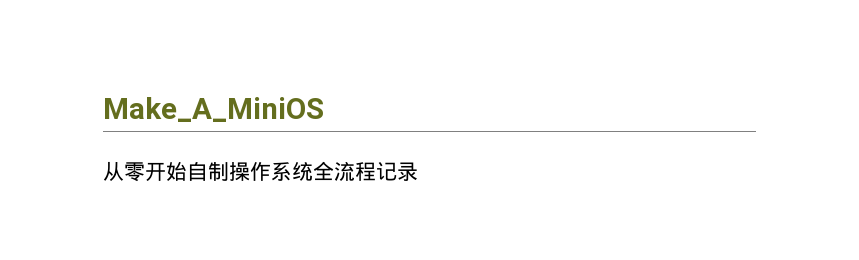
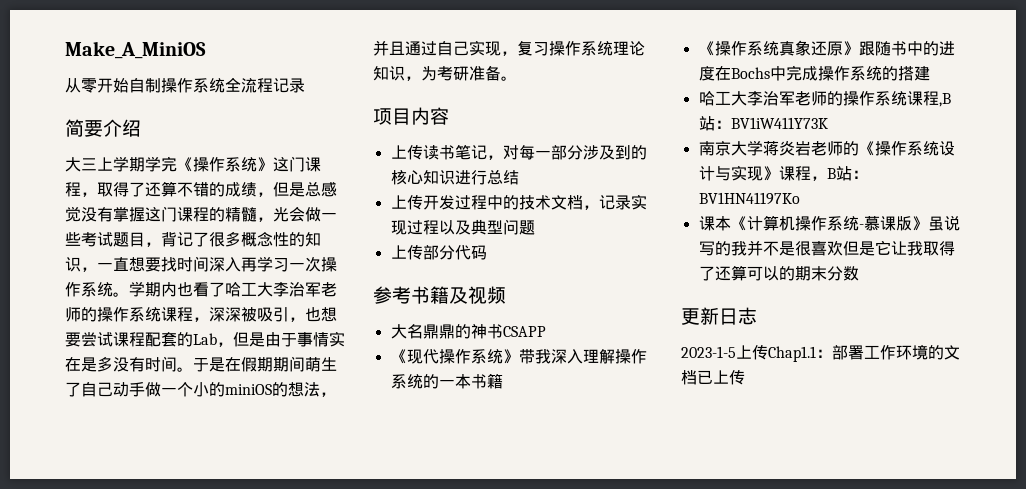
+ 简要介绍
+ 大三上学期学完《操作系统》这门课程，取得了还算不错的成绩，但是总感觉没有掌握这门课程的精髓，光会做一些考试题目，背记了很多概念性的知识，一直想要找时间深入再学习一次操作系统。学期内也看了哈工大李治军老师的操作系统课程，深深被吸引，也想要尝试课程配套的Lab，但是由于事情实在是多没有时间。于是在假期期间萌生了自己动手做一个小的miniOS的想法，并且通过自己实现，复习操作系统理论知识，为考研准备。
+ 项目内容
+ 上传读书笔记，对每一部分涉及到的核心知识进行总结
+ 上传开发过程中的技术文档，记录实现过程以及典型问题
+ 上传部分代码
+ 参考书籍及视频
+ 大名鼎鼎的神书CSAPP
+ 《现代操作系统》带我深入理解操作系统的一本书籍
+ 《操作系统真象还原》跟随书中的进度在Bochs中完成操作系统的搭建
+ 哈工大李治军老师的操作系统课程,B站：BV1iW411Y73K
+ 南京大学蒋炎岩老师的《操作系统设计与实现》课程，B站：BV1HN41197Ko
+ 课本《计算机操作系统-慕课版》虽说写的我并不是很喜欢但是它让我取得了还算可以的期末分数
+ 更新日志
+ 2023-1-5上传Chap1.1：部署工作环境的文档已上传

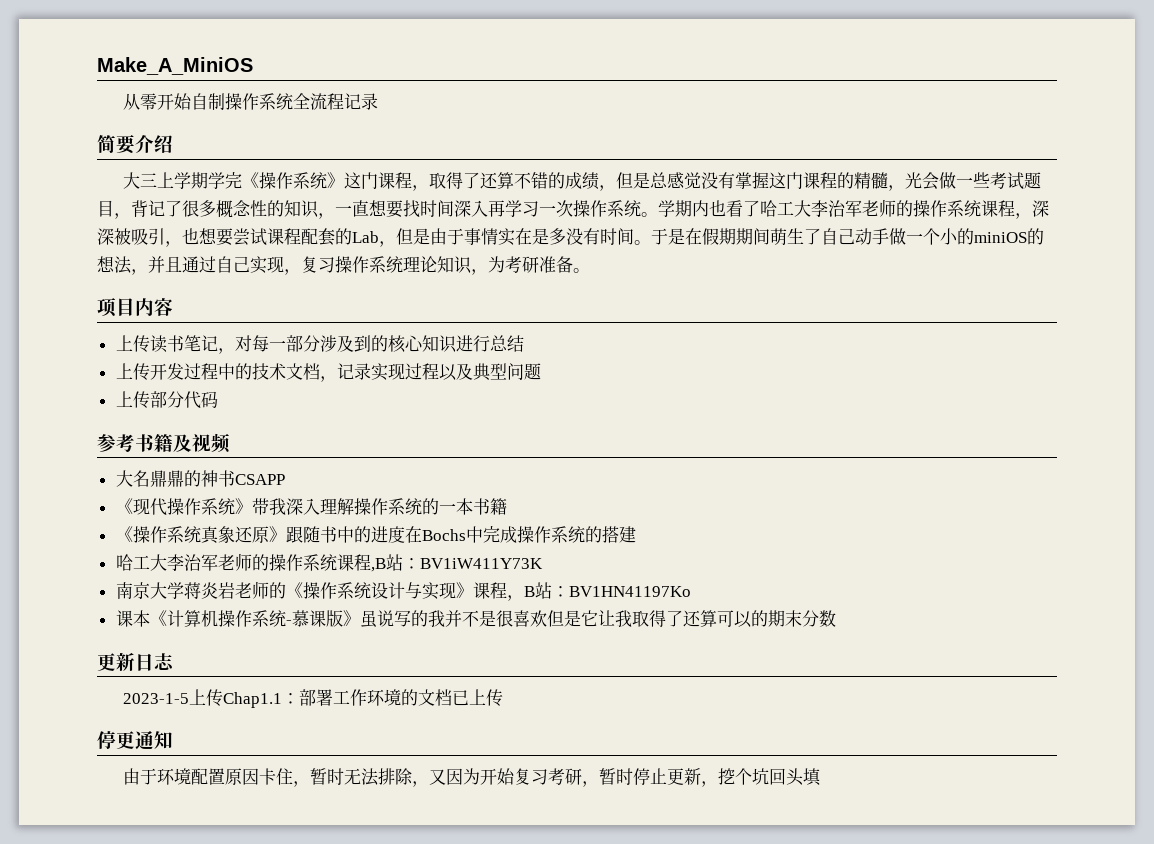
+ 停更通知
+ 由于环境配置原因卡住，暂时无法排除，又因为开始复习考研，暂时停止更新，挖个坑回头填

